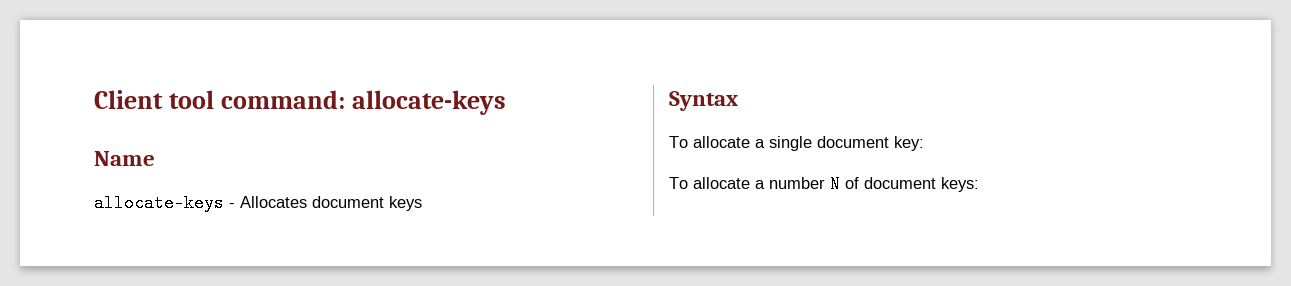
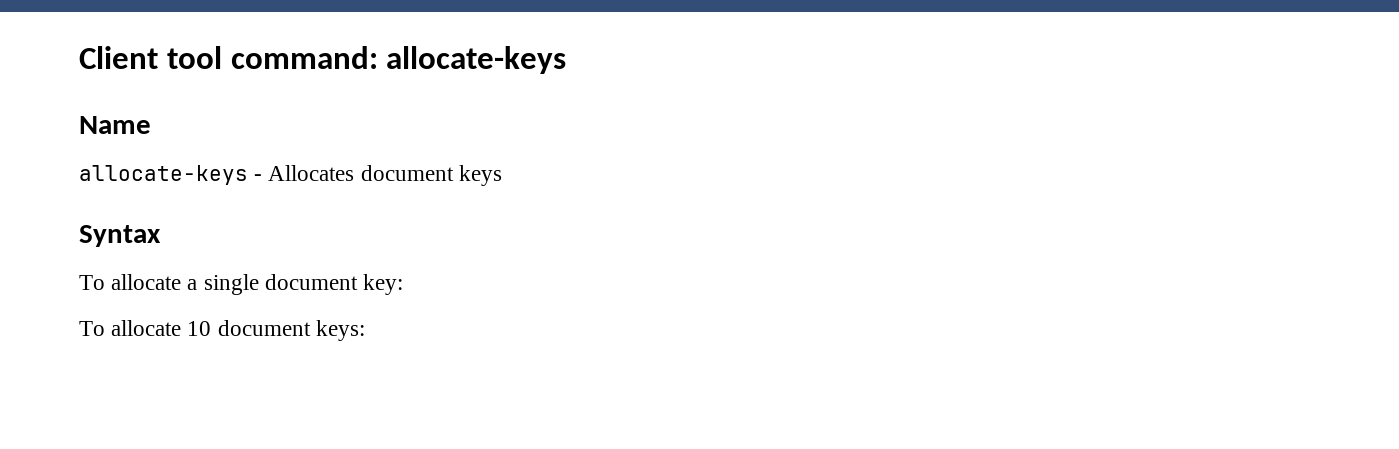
- To allocate a number N of document keys:
+ To allocate 10 document keys:

